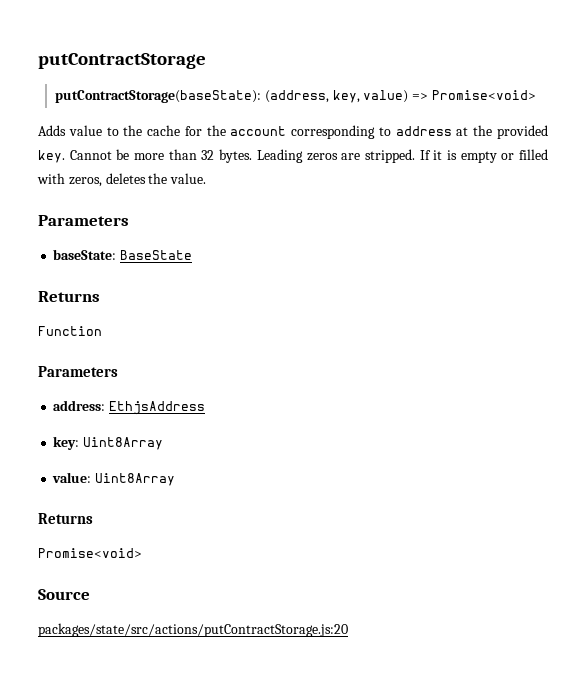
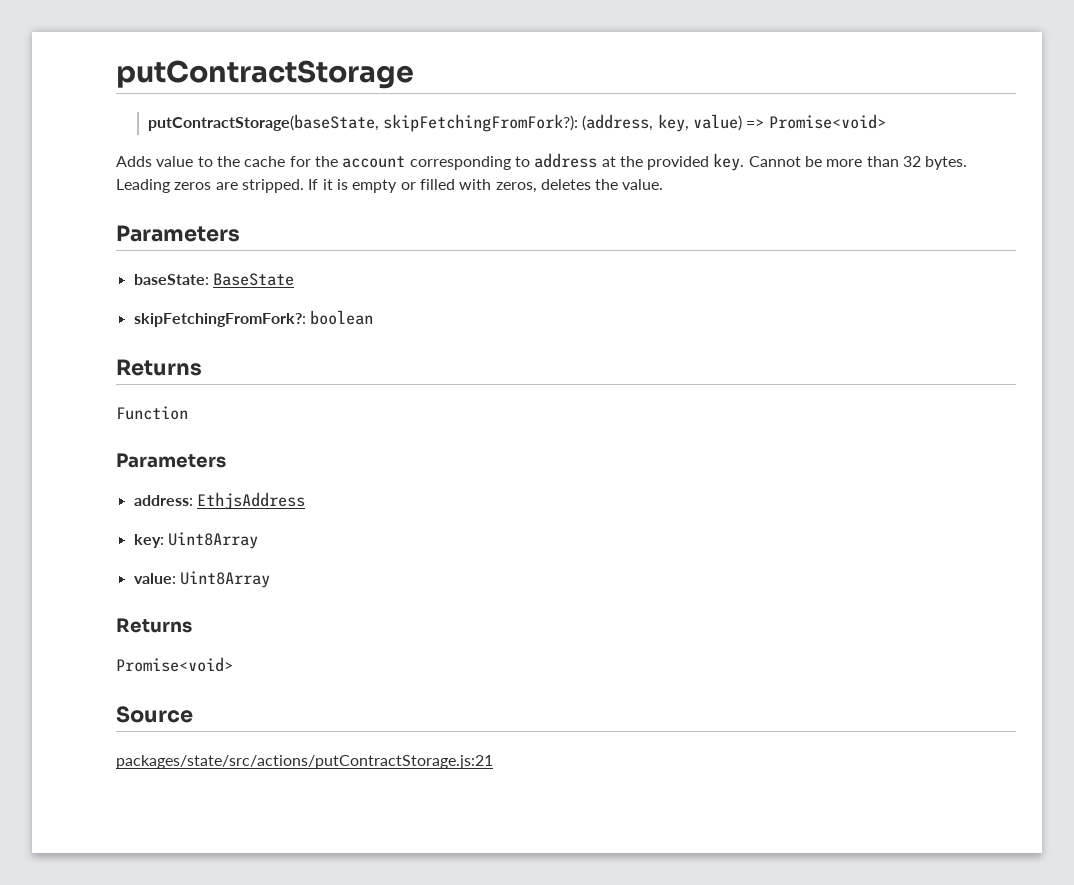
- putContractStorage(baseState): (address, key, value) => Promise<void>
+ putContractStorage(baseState, skipFetchingFromFork?): (address, key, value) => Promise<void>
+ skipFetchingFromFork?: boolean
- packages/state/src/actions/putContractStorage.js:20
+ packages/state/src/actions/putContractStorage.js:21

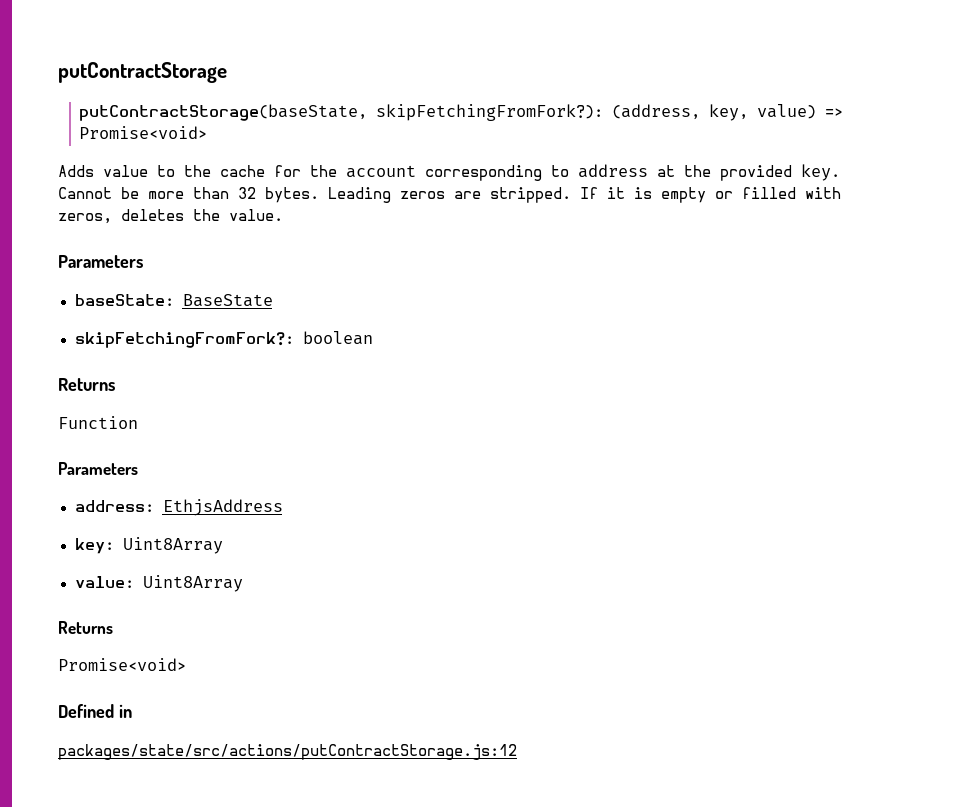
- Source
- packages/state/src/actions/putContractStorage.js:21
+ Defined in
+ packages/state/src/actions/putContractStorage.js:12

